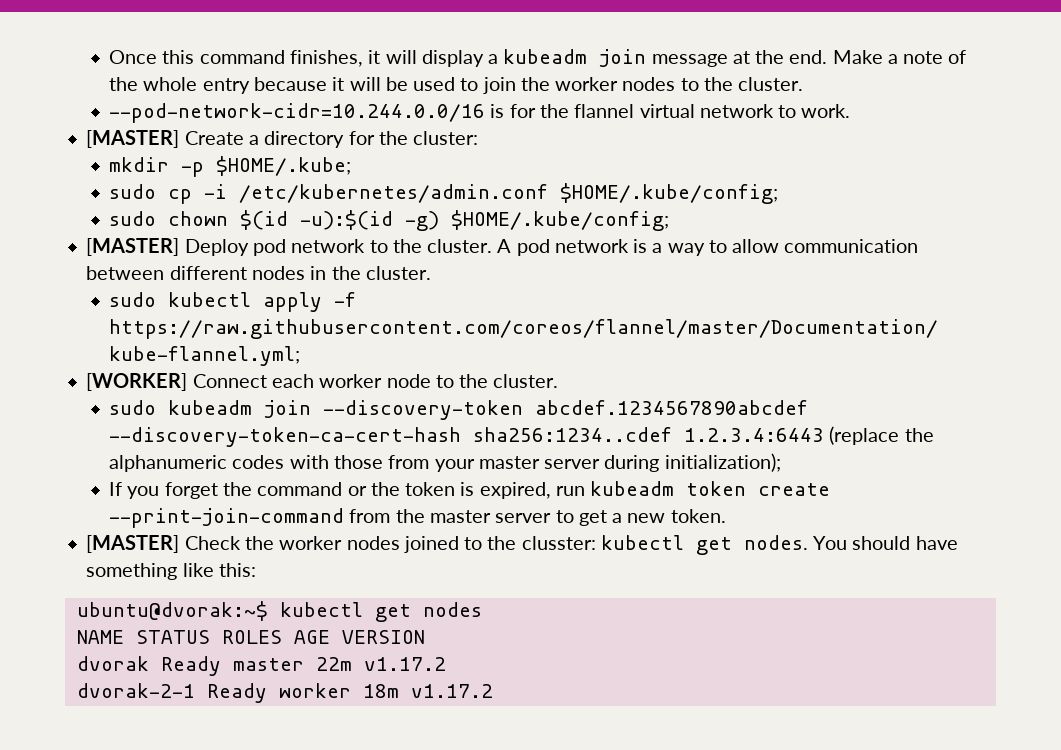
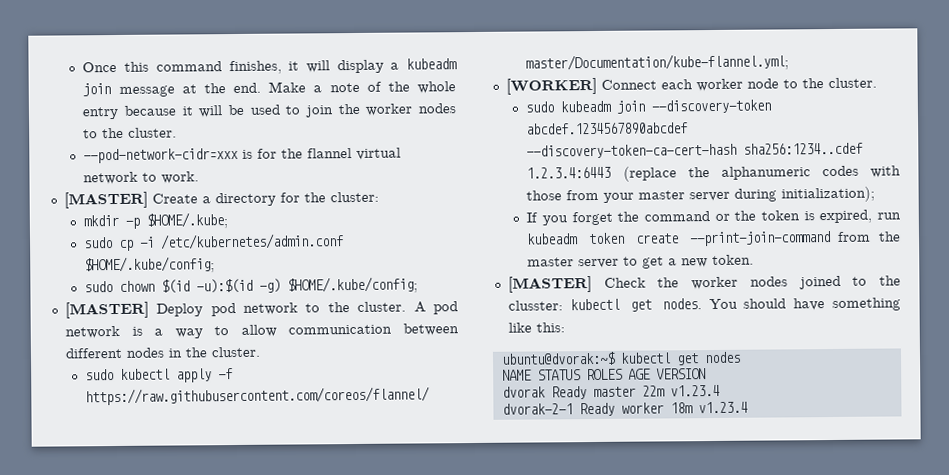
- --pod-network-cidr=10.244.0.0/16 is for the flannel virtual network to work.
+ --pod-network-cidr=xxx is for the flannel virtual network to work.
- dvorak Ready master 22m v1.17.2
+ dvorak Ready master 22m v1.23.4
- dvorak-2-1 Ready worker 18m v1.17.2
+ dvorak-2-1 Ready worker 18m v1.23.4

